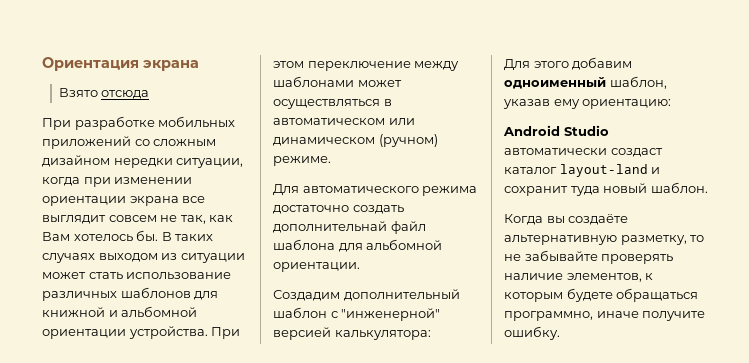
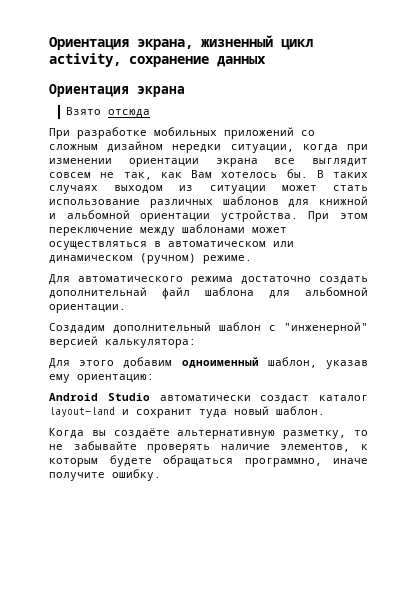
+ Ориентация экрана, жизненный цикл activity, сохранение данных

